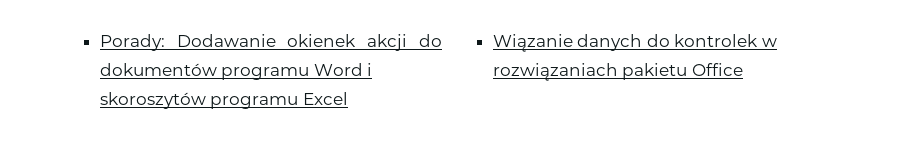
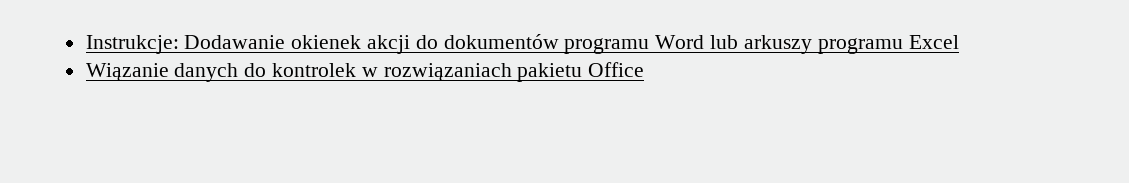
- Porady: Dodawanie okienek akcji do dokumentów programu Word i skoroszytów programu Excel
+ Instrukcje: Dodawanie okienek akcji do dokumentów programu Word lub arkuszy programu Excel

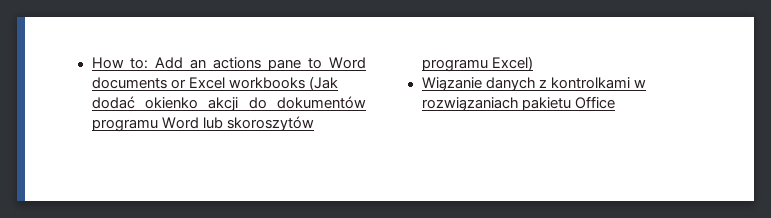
- Instrukcje: Dodawanie okienek akcji do dokumentów programu Word lub arkuszy programu Excel
+ How to: Add an actions pane to Word documents or Excel workbooks (Jak dodać okienko akcji do dokumentów programu Word lub skoroszytów programu Excel)
- Wiązanie danych do kontrolek w rozwiązaniach pakietu Office
+ Wiązanie danych z kontrolkami w rozwiązaniach pakietu Office

